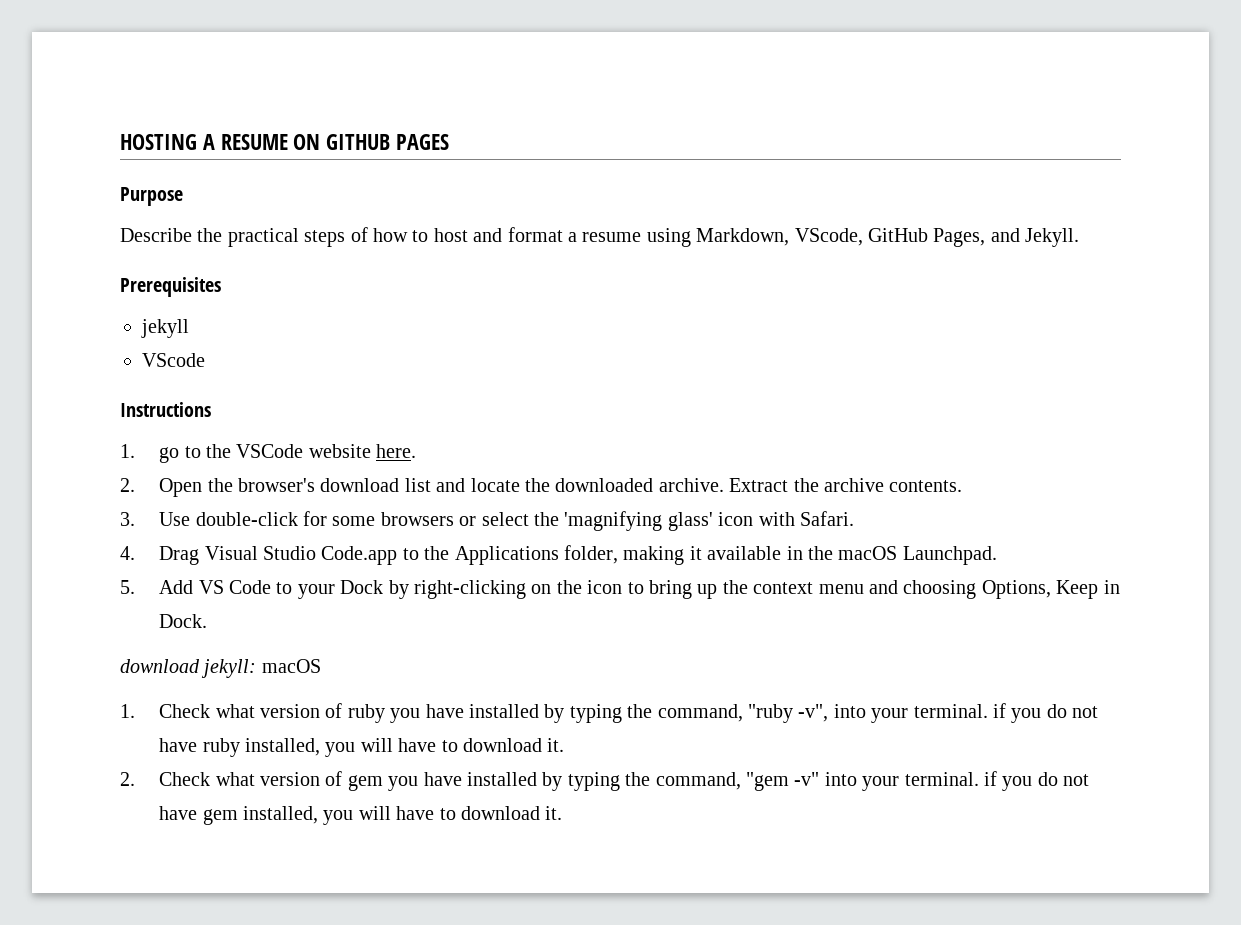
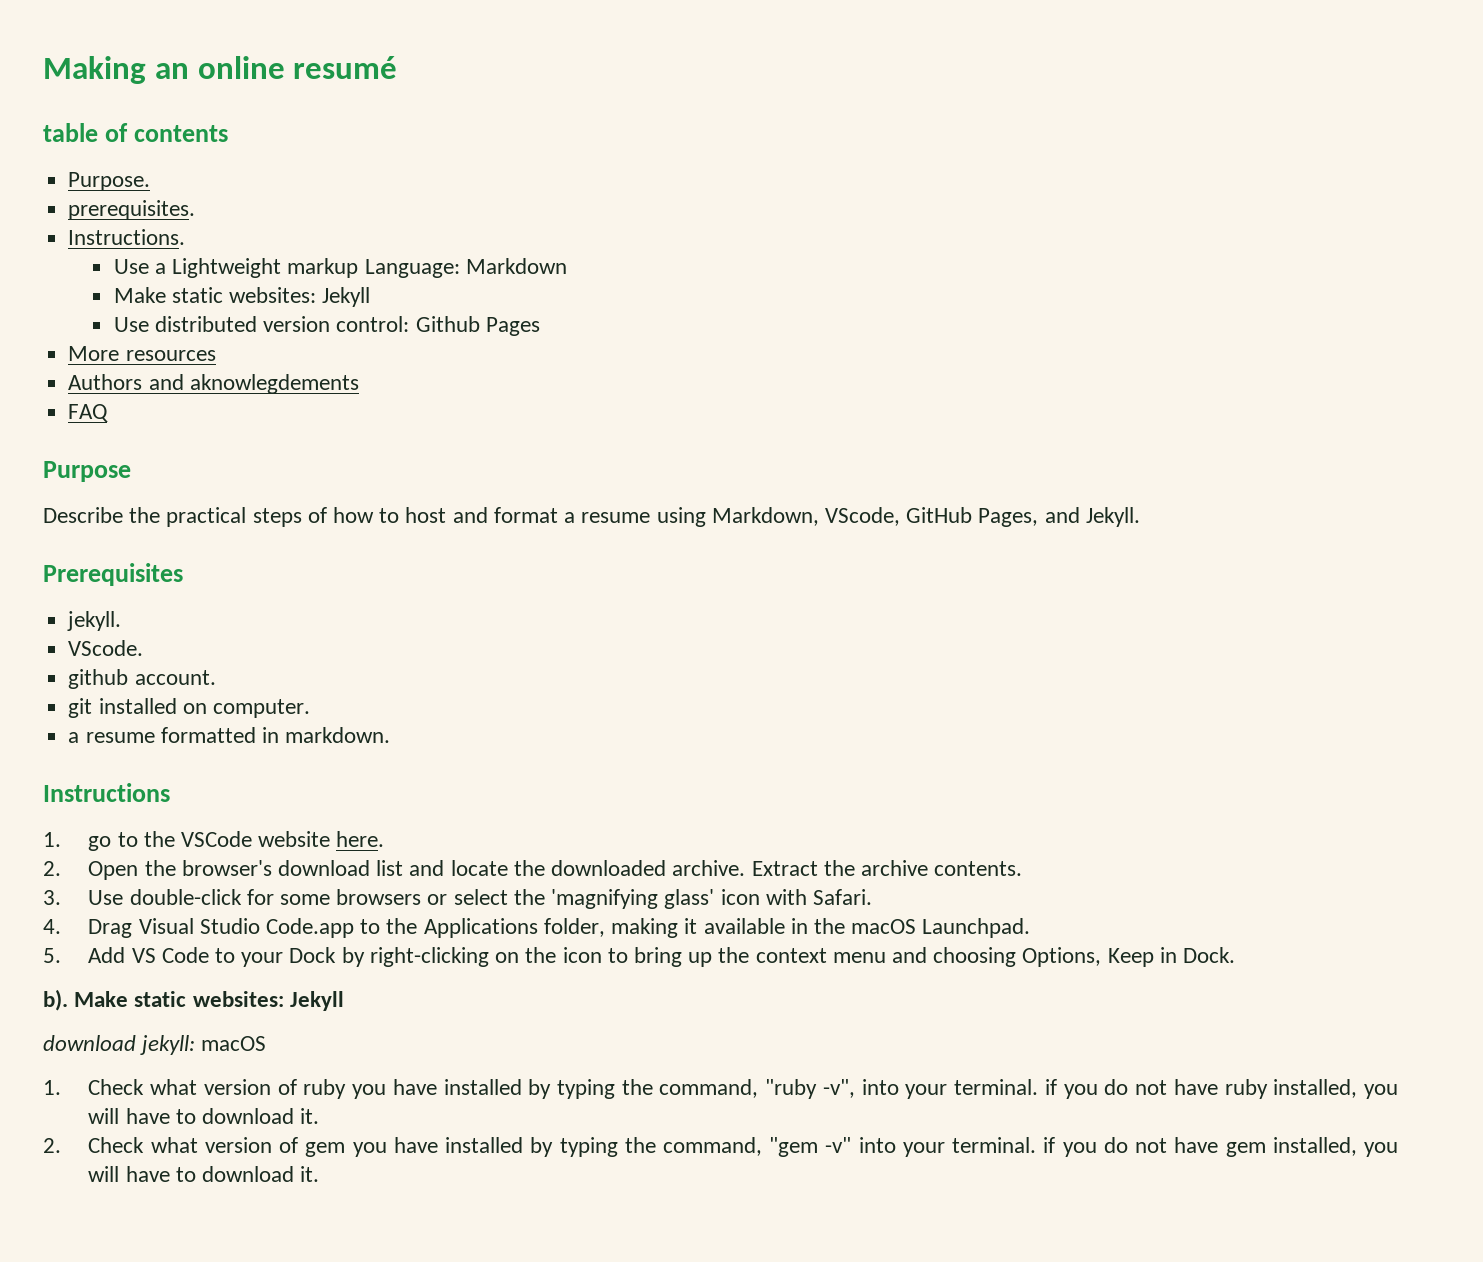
- HOSTING A RESUME ON GITHUB PAGES
+ Making an online resumé
+ table of contents
+ Purpose.
+ prerequisites.
+ Instructions.
+ Use a Lightweight markup Language: Markdown
+ Make static websites: Jekyll
+ Use distributed version control: Github Pages
+ More resources
+ Authors and aknowlegdements
+ FAQ
- jekyll
- VScode
+ jekyll.
+ VScode.
+ github account.
+ git installed on computer.
+ a resume formatted in markdown.
+ b). Make static websites: Jekyll

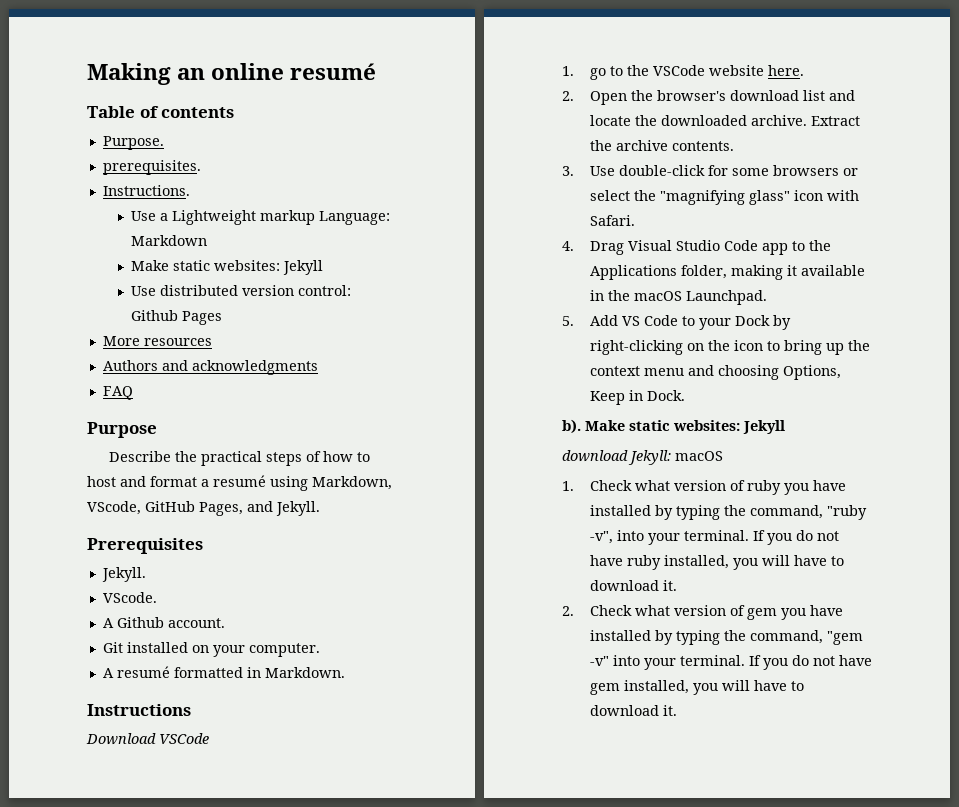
- table of contents
+ Table of contents
- Authors and aknowlegdements
+ Authors and acknowledgments
- Describe the practical steps of how to host and format a resume using Markdown, VScode, GitHub Pages, and Jekyll.
+ Describe the practical steps of how to host and format a resumé using Markdown, VScode, GitHub Pages, and Jekyll.
  Prerequisites
- jekyll.
+ Jekyll.
- github account.
+ A Github account.
- git installed on computer.
+ Git installed on your computer.
- a resume formatted in markdown.
+ A resumé formatted in Markdown.
+ Download VSCode
- 3. Use double-click for some browsers or select the 'magnifying glass' icon with Safari.
+ 3. Use double-click for some browsers or select the "magnifying glass" icon with Safari.
- 4. Drag Visual Studio Code.app to the Applications folder, making it available in the macOS Launchpad.
+ 4. Drag Visual Studio Code app to the Applications folder, making it available in the macOS Launchpad.
- download jekyll: macOS
+ download Jekyll: macOS
- 1. Check what version of ruby you have installed by typing the command, "ruby -v", into your terminal. if you do not have ruby installed, you will have to download it.
+ 1. Check what version of ruby you have installed by typing the command, "ruby -v", into your terminal. If you do not have ruby installed, you will have to download it.
- 2. Check what version of gem you have installed by typing the command, "gem -v" into your terminal. if you do not have gem installed, you will have to download it.
+ 2. Check what version of gem you have installed by typing the command, "gem -v" into your terminal. If you do not have gem installed, you will have to download it.

